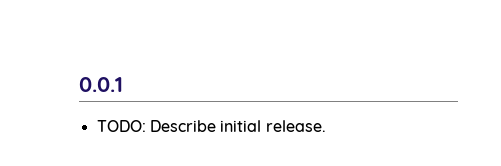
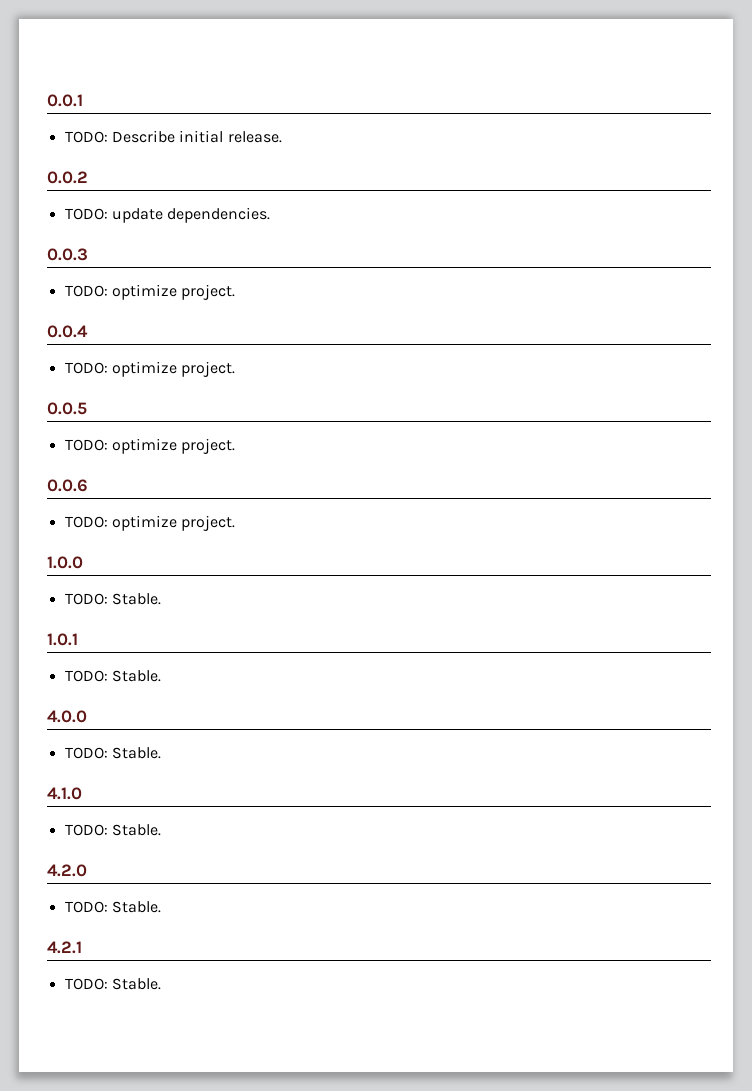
+ 0.0.2
+ TODO: update dependencies.
+ 0.0.3
+ TODO: optimize project.
+ 0.0.4
+ TODO: optimize project.
+ 0.0.5
+ TODO: optimize project.
+ 0.0.6
+ TODO: optimize project.
+ 1.0.0
+ TODO: Stable.
+ 1.0.1
+ TODO: Stable.
+ 4.0.0
+ TODO: Stable.
+ 4.1.0
+ TODO: Stable.
+ 4.2.0
+ TODO: Stable.
+ 4.2.1
+ TODO: Stable.

